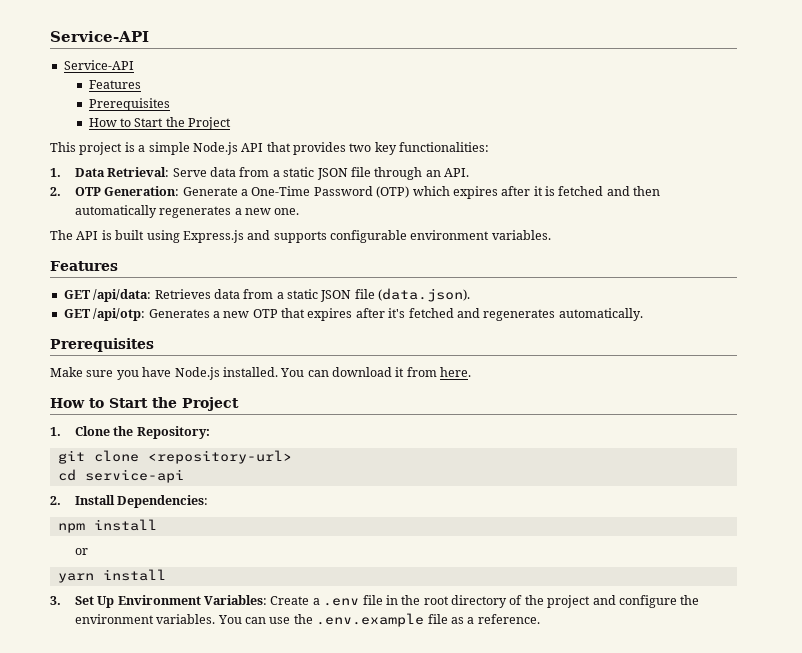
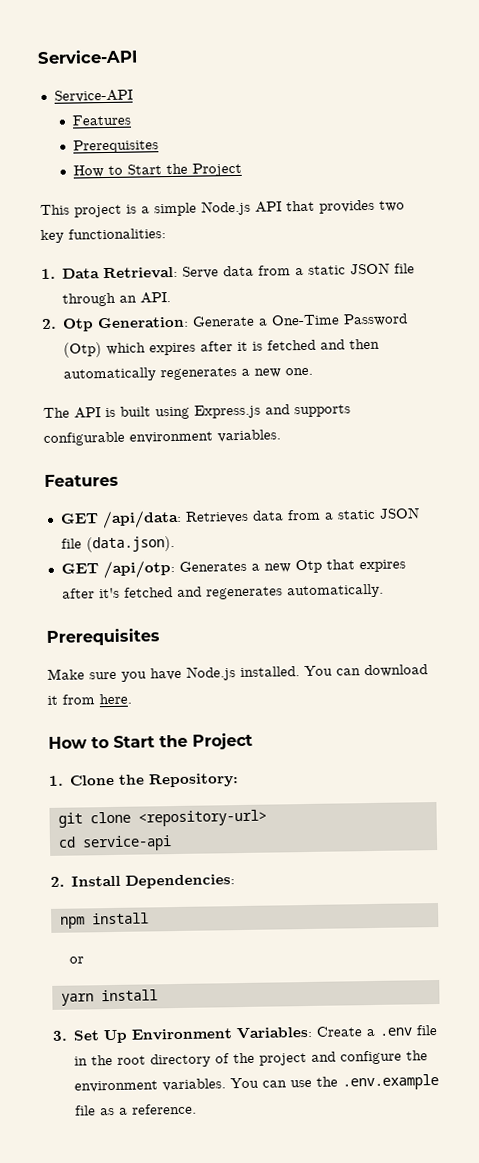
- 2. OTP Generation: Generate a One-Time Password (OTP) which expires after it is fetched and then automatically regenerates a new one.
+ 2. Otp Generation: Generate a One-Time Password (Otp) which expires after it is fetched and then automatically regenerates a new one.
- GET /api/otp: Generates a new OTP that expires after it's fetched and regenerates automatically.
+ GET /api/otp: Generates a new Otp that expires after it's fetched and regenerates automatically.

